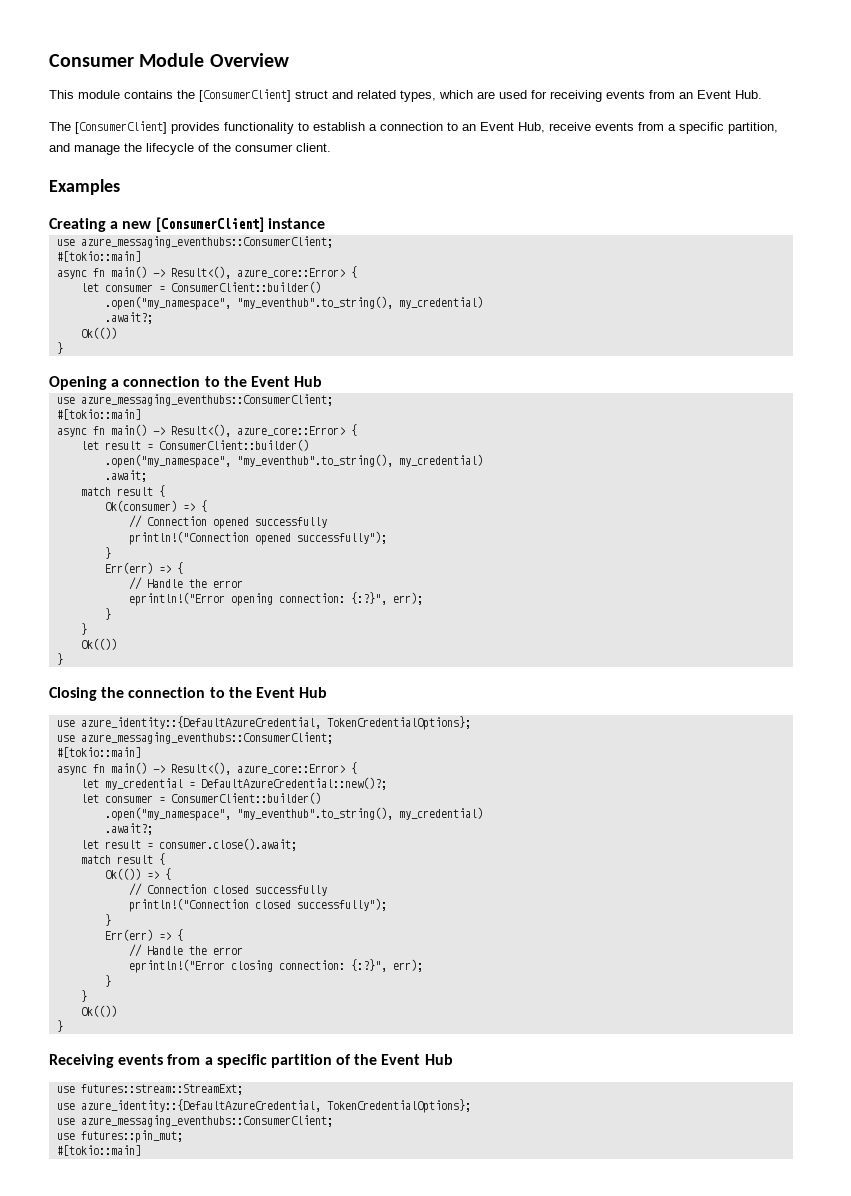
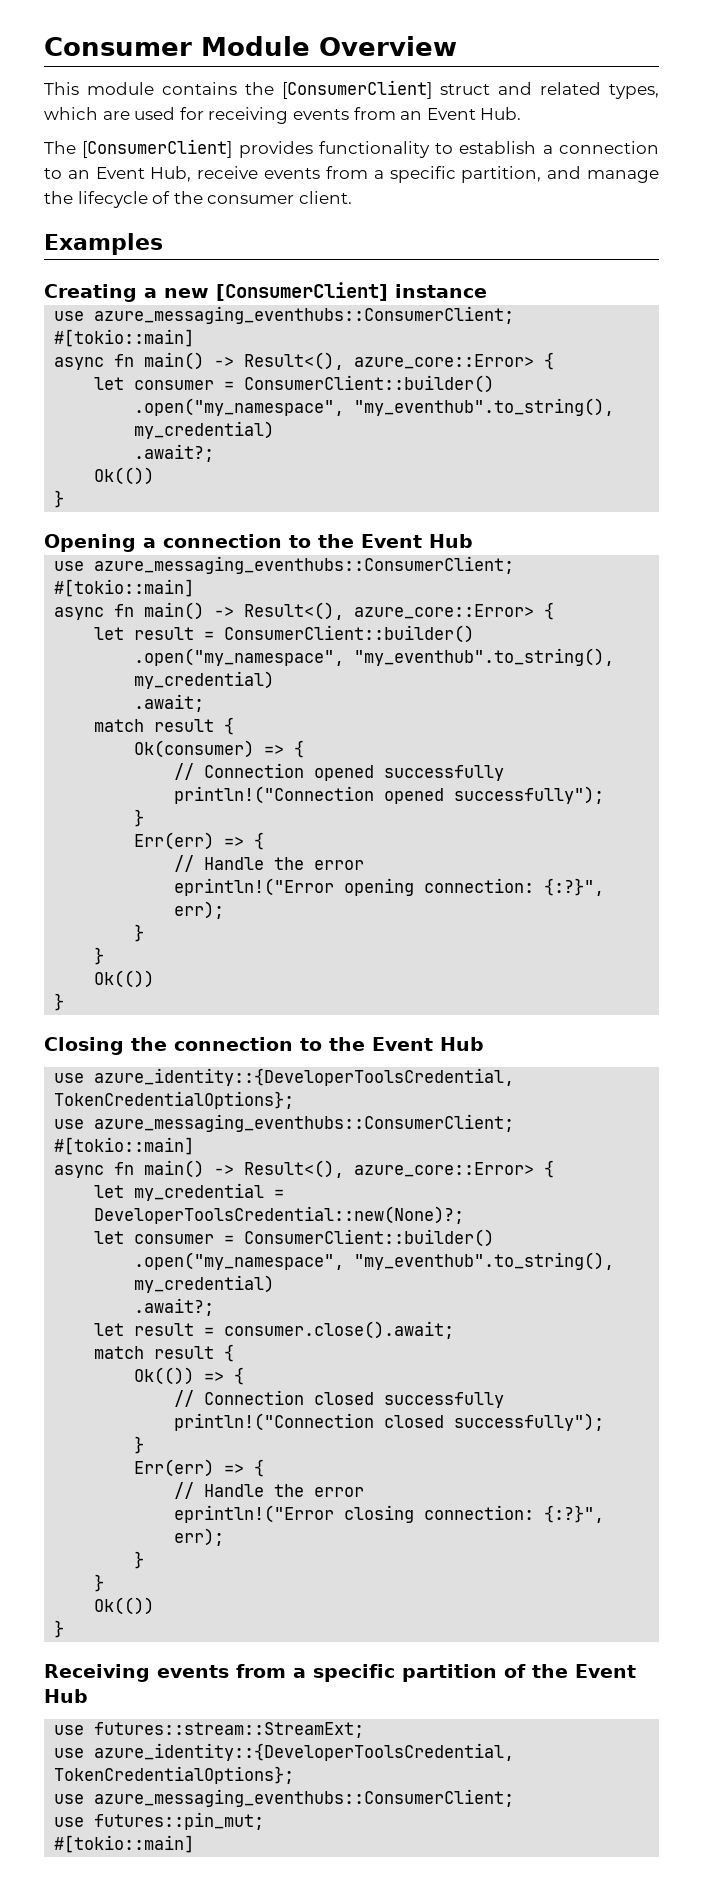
  Closing the connection to the Event Hub
- use azure_identity::{DefaultAzureCredential, TokenCredentialOptions};
+ use azure_identity::{DeveloperToolsCredential, TokenCredentialOptions};
- let my_credential = DefaultAzureCredential::new()?;
+ let my_credential = DeveloperToolsCredential::new(None)?;
  use futures::stream::StreamExt;
- use azure_identity::{DefaultAzureCredential, TokenCredentialOptions};
+ use azure_identity::{DeveloperToolsCredential, TokenCredentialOptions};

